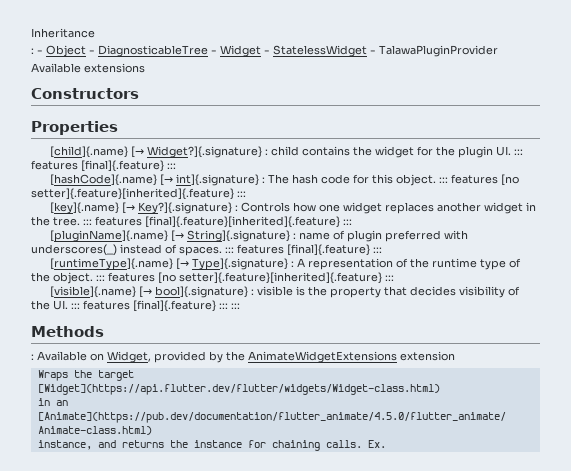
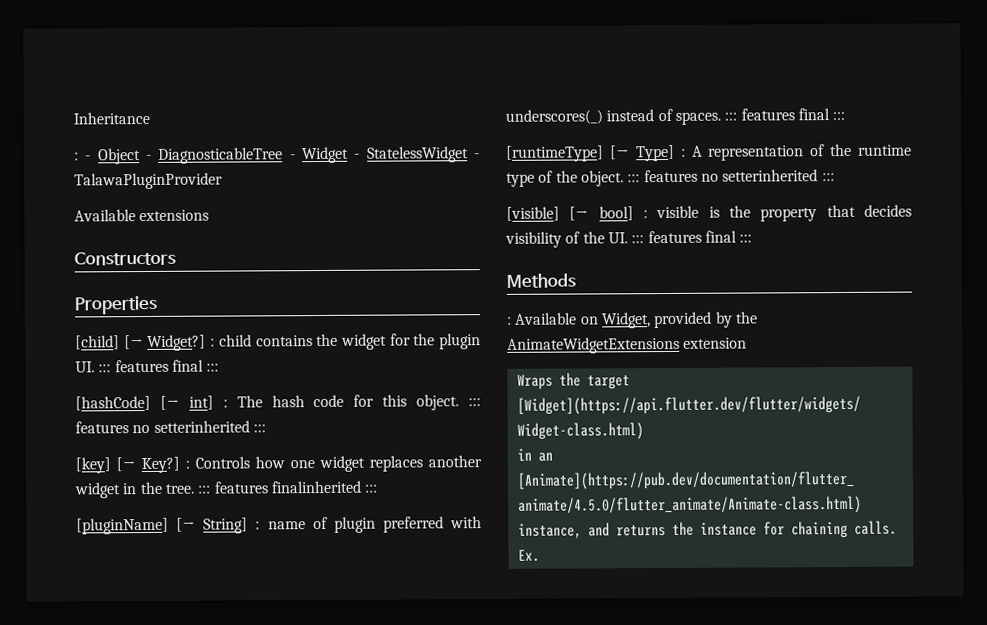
- [child]{.name} [→ Widget?]{.signature} :
+ [child] [→ Widget?] :
- child contains the widget for the plugin UI. ::: features [final]{.feature} :::
- [hashCode]{.name} [→ int]{.signature} :
+ child contains the widget for the plugin UI. ::: features final :::
+ [hashCode] [→ int] :
- The hash code for this object. ::: features [no setter]{.feature}[inherited]{.feature} :::
- [key]{.name} [→ Key?]{.signature} :
+ The hash code for this object. ::: features no setterinherited :::
+ [key] [→ Key?] :
- features [final]{.feature}[inherited]{.feature} :::
- [pluginName]{.name} [→ String]{.signature} :
+ features finalinherited :::
+ [pluginName] [→ String] :
- name of plugin preferred with underscores(_) instead of spaces. ::: features [final]{.feature} :::
- [runtimeType]{.name} [→ Type]{.signature} :
+ name of plugin preferred with underscores(_) instead of spaces. ::: features final :::
+ [runtimeType] [→ Type] :
- A representation of the runtime type of the object. ::: features [no setter]{.feature}[inherited]{.feature} :::
- [visible]{.name} [→ bool]{.signature} :
+ A representation of the runtime type of the object. ::: features no setterinherited :::
+ [visible] [→ bool] :
- visible is the property that decides visibility of the UI. ::: features [final]{.feature} ::: :::
+ visible is the property that decides visibility of the UI. ::: features final :::

